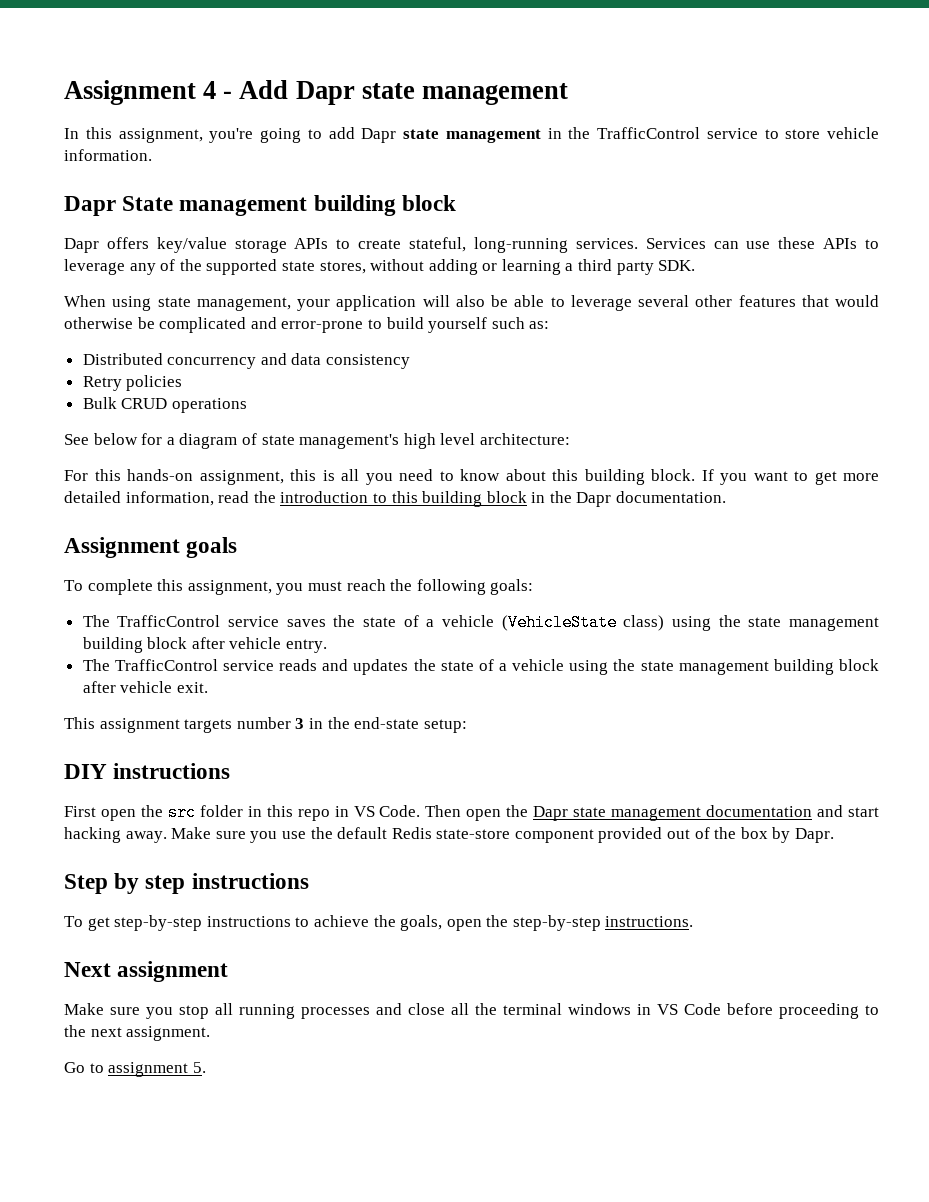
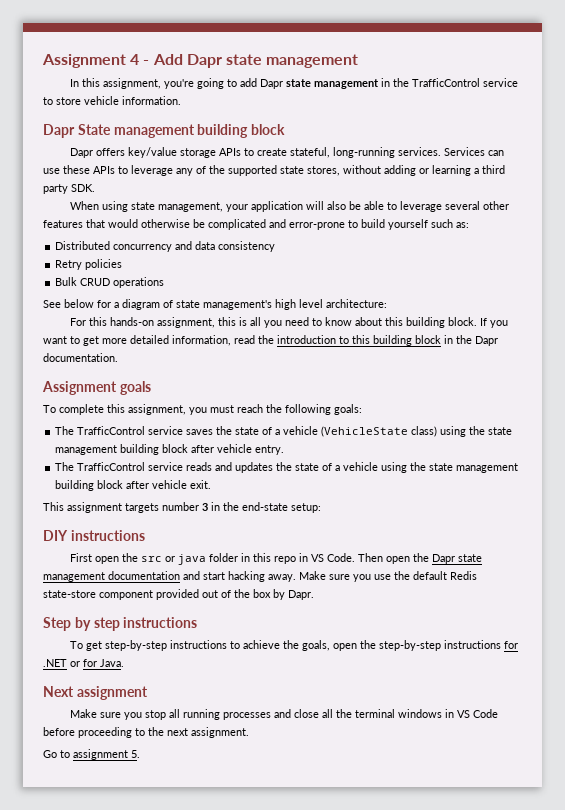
- First open the src folder in this repo in VS Code.
+ First open the src or java folder in this repo in VS Code.
- To get step-by-step instructions to achieve the goals, open the step-by-step instructions.
+ To get step-by-step instructions to achieve the goals, open the step-by-step instructions for .NET or for Java.

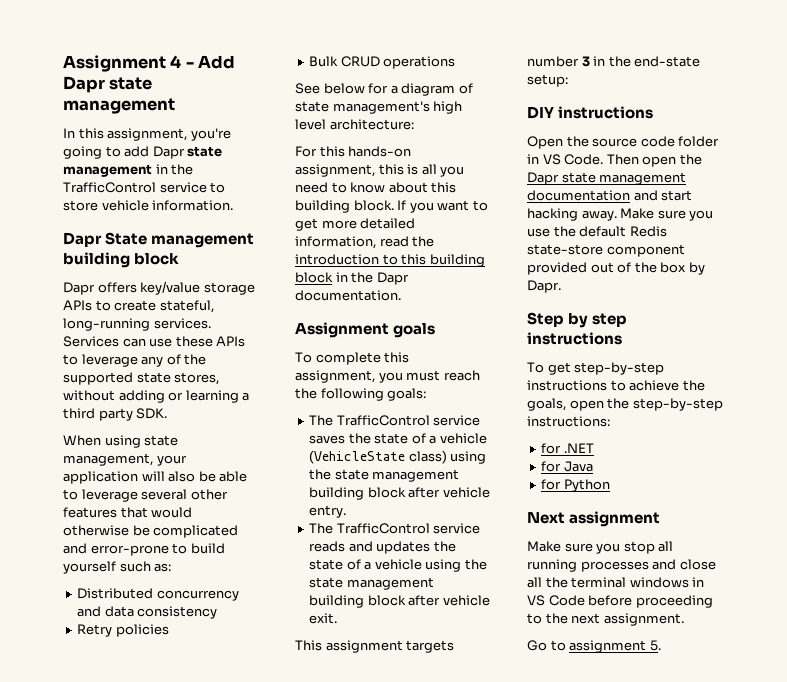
- First open the src or java folder in this repo in VS Code.
+ Open the source code folder in VS Code.
- To get step-by-step instructions to achieve the goals, open the step-by-step instructions for .NET or for Java.
+ To get step-by-step instructions to achieve the goals, open the step-by-step instructions:
+ for .NET
+ for Java
+ for Python

